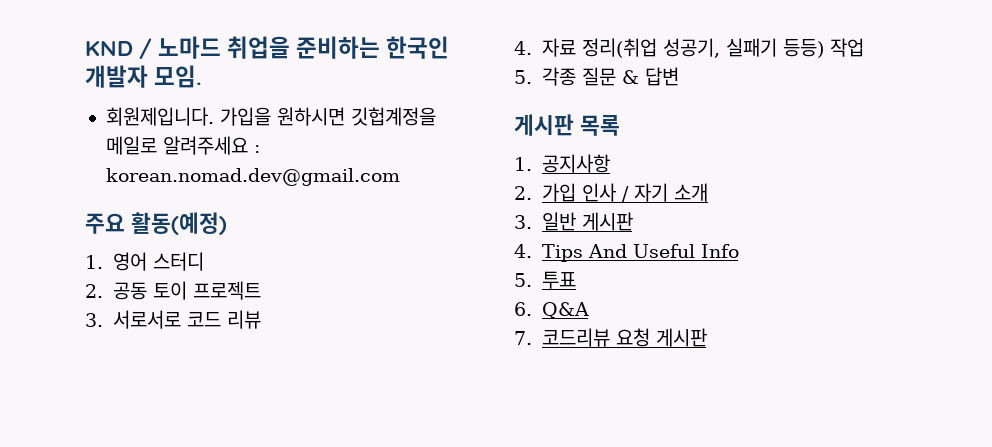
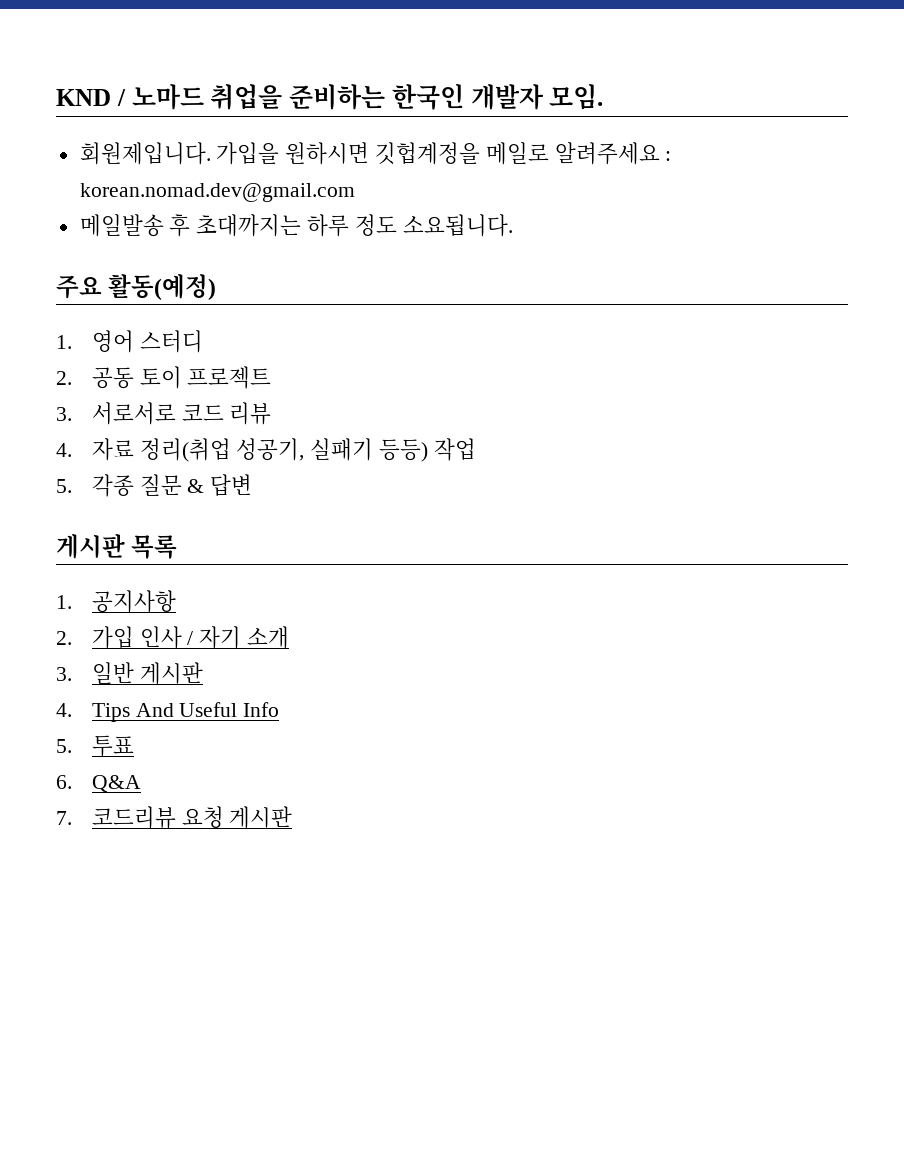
+ 메일발송 후 초대까지는 하루 정도 소요됩니다.

